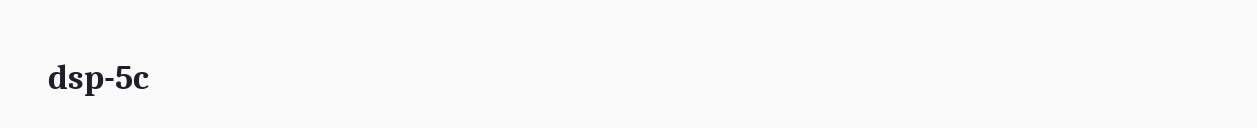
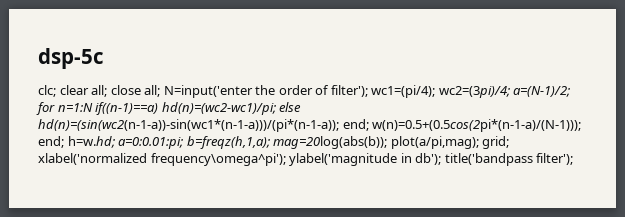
+ clc; clear all; close all; N=input('enter the order of filter'); wc1=(pi/4); wc2=(3pi)/4; a=(N-1)/2; for n=1:N if((n-1)==a) hd(n)=(wc2-wc1)/pi; else hd(n)=(sin(wc2(n-1-a))-sin(wc1*(n-1-a)))/(pi*(n-1-a)); end; w(n)=0.5+(0.5cos(2pi*(n-1-a)/(N-1))); end; h=w.hd; a=0:0.01:pi; b=freqz(h,1,a); mag=20log(abs(b)); plot(a/pi,mag); grid; xlabel('normalized frequency\omega^pi'); ylabel('magnitude in db'); title('bandpass filter');

